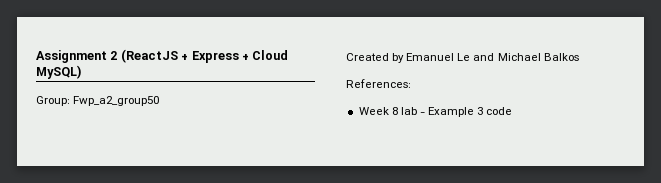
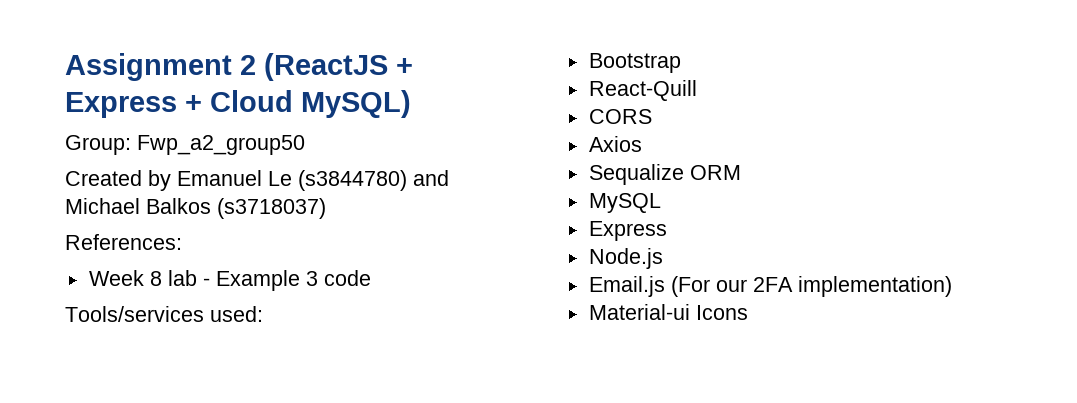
- Created by Emanuel Le and Michael Balkos
+ Created by Emanuel Le (s3844780) and Michael Balkos (s3718037)
+ Tools/services used:
+ Bootstrap
+ React-Quill
+ CORS
+ Axios
+ Sequalize ORM
+ MySQL
+ Express
+ Node.js
+ Email.js (For our 2FA implementation)
+ Material-ui Icons

